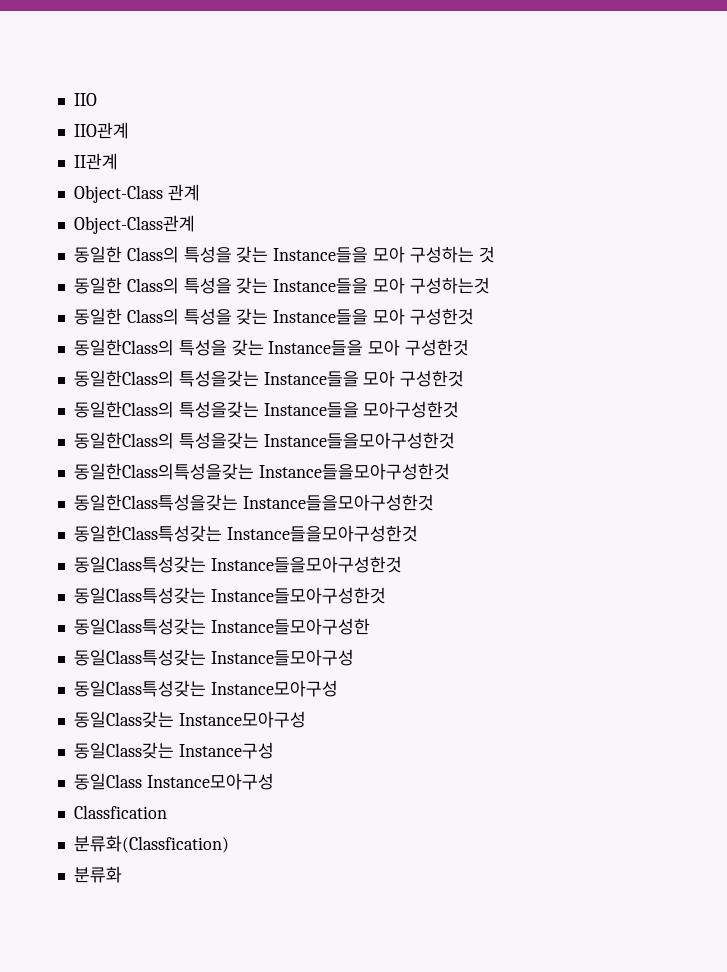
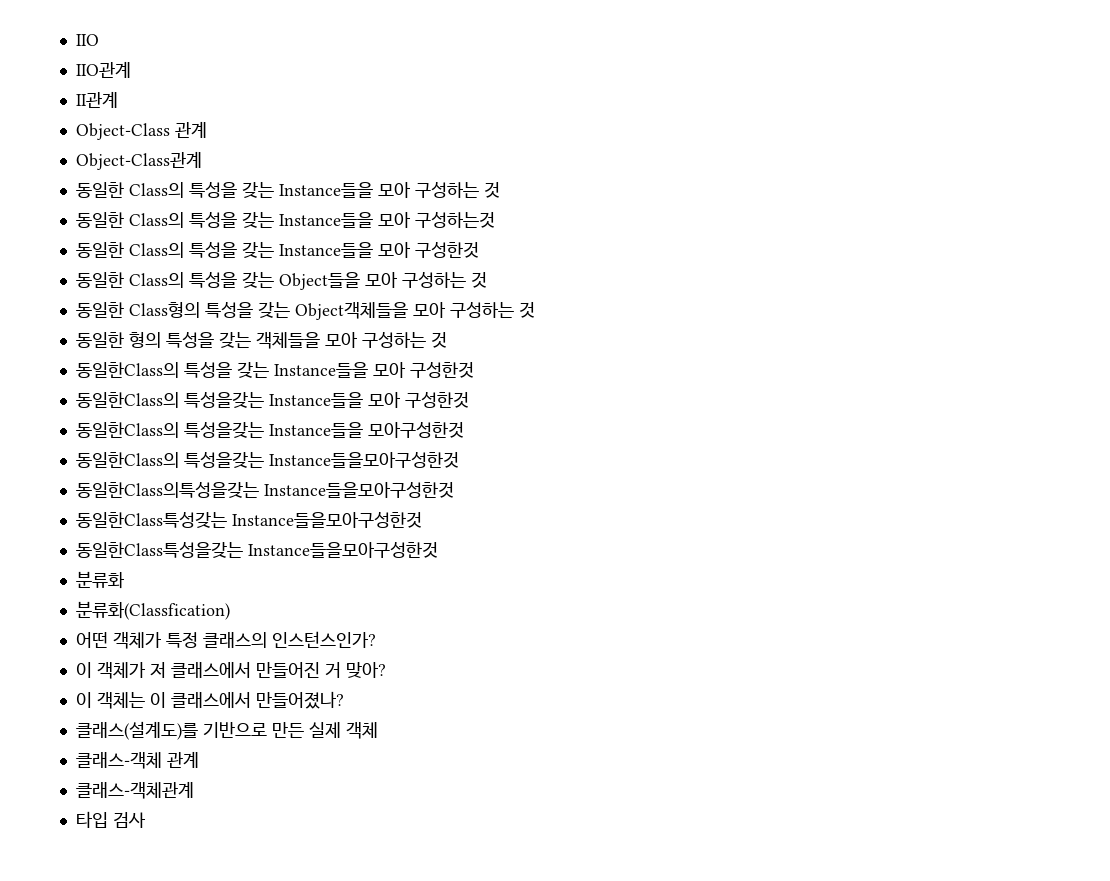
+ 동일한 Class의 특성을 갖는 Object들을 모아 구성하는 것
+ 동일한 Class형의 특성을 갖는 Object객체들을 모아 구성하는 것
+ 동일한 형의 특성을 갖는 객체들을 모아 구성하는 것
+ 동일한Class특성갖는 Instance들을모아구성한것
- 동일한Class특성갖는 Instance들을모아구성한것
- 동일Class특성갖는 Instance들을모아구성한것
- 동일Class특성갖는 Instance들모아구성한것
- 동일Class특성갖는 Instance들모아구성한
- 동일Class특성갖는 Instance들모아구성
- 동일Class특성갖는 Instance모아구성
- 동일Class갖는 Instance모아구성
- 동일Class갖는 Instance구성
- 동일Class Instance모아구성
- Classfication
+ 분류화
  분류화(Classfication)
- 분류화
+ 어떤 객체가 특정 클래스의 인스턴스인가?
+ 이 객체가 저 클래스에서 만들어진 거 맞아?
+ 이 객체는 이 클래스에서 만들어졌나?
+ 클래스(설계도)를 기반으로 만든 실제 객체
+ 클래스-객체 관계
+ 클래스-객체관계
+ 타입 검사

